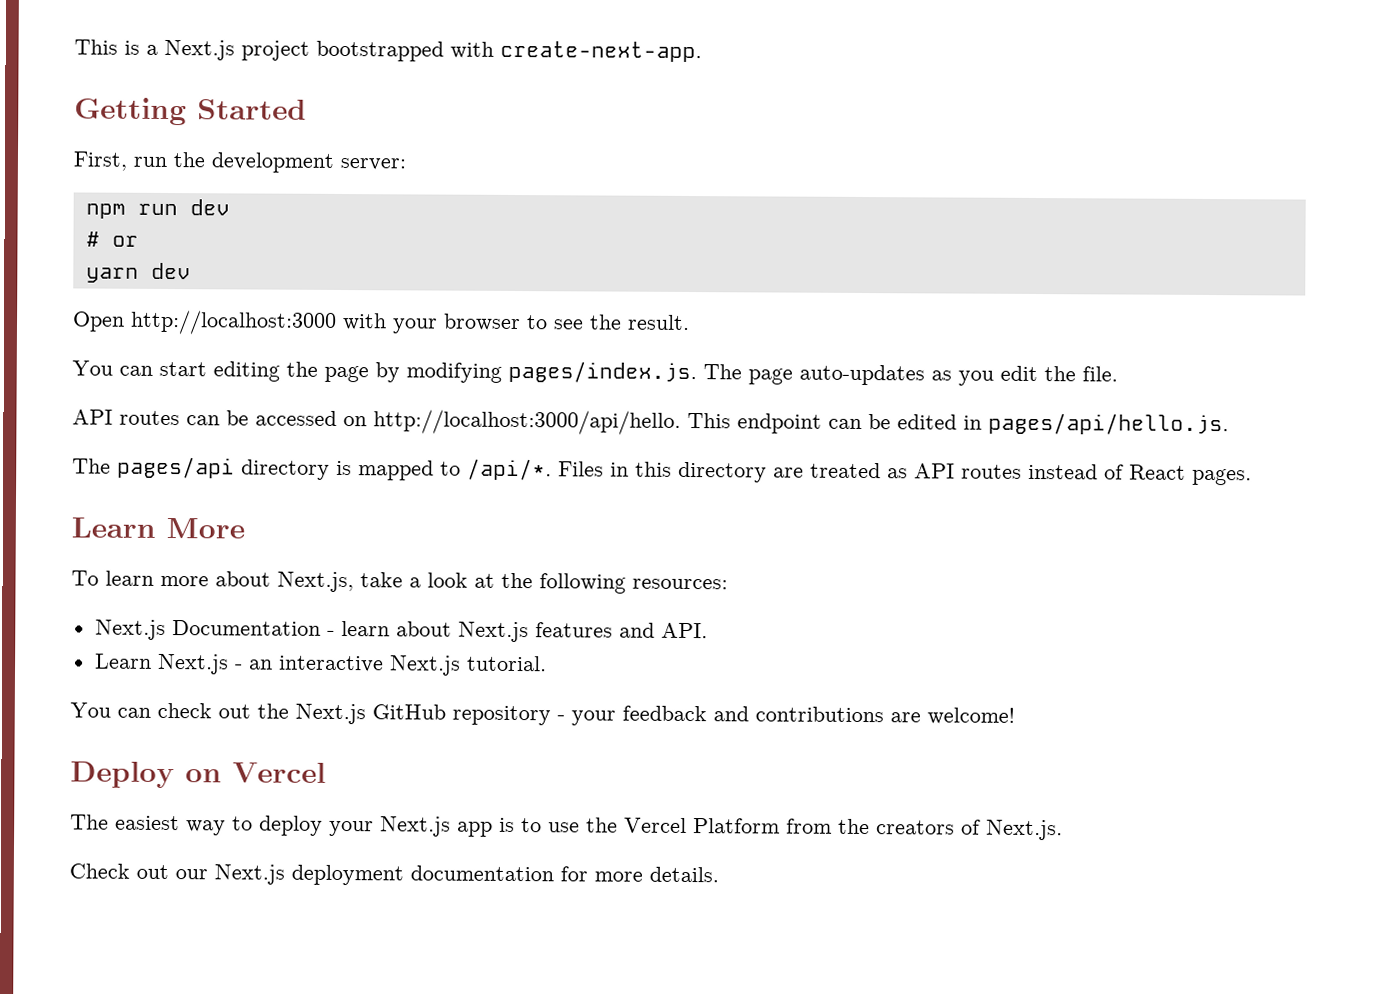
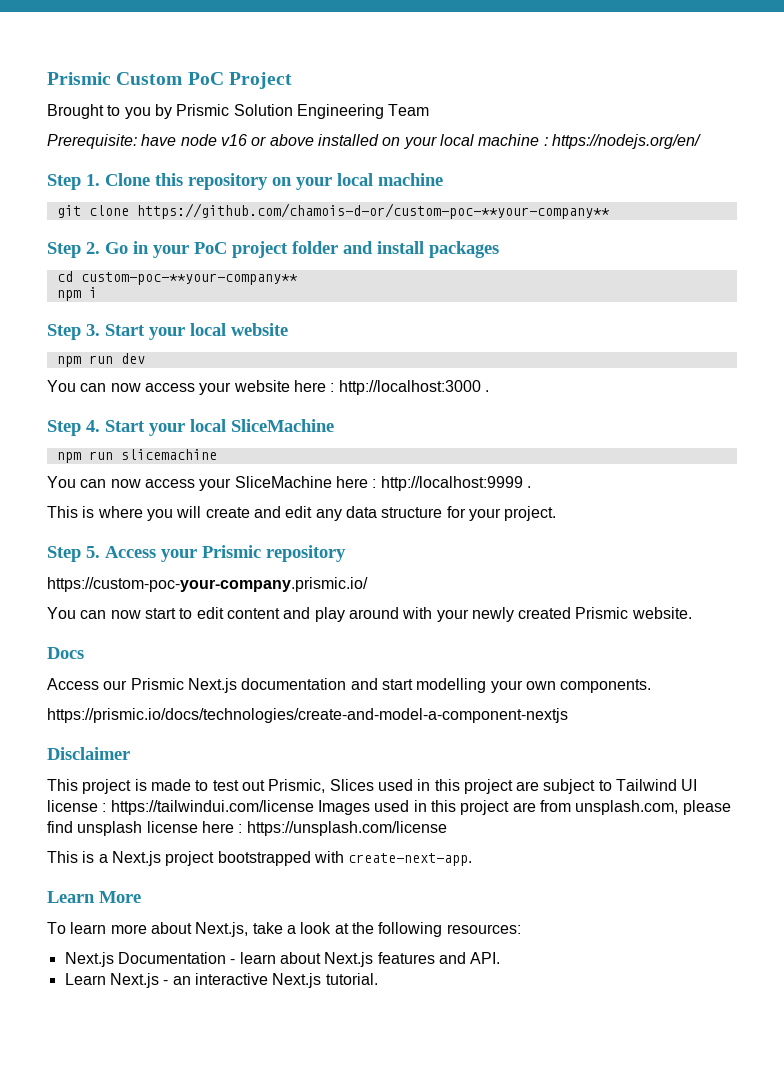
+ Prismic Custom PoC Project
+ Brought to you by Prismic Solution Engineering Team
+ Prerequisite: have node v16 or above installed on your local machine : https://nodejs.org/en/
+ Step 1. Clone this repository on your local machine
+ git clone https://github.com/chamois-d-or/custom-poc-**your-company**
+ Step 2. Go in your PoC project folder and install packages
+ cd custom-poc-**your-company**
+ npm i
+ Step 3. Start your local website
+ npm run dev
+ You can now access your website here : http://localhost:3000 .
+ Step 4. Start your local SliceMachine
+ npm run slicemachine
+ You can now access your SliceMachine here : http://localhost:9999 .
+ This is where you will create and edit any data structure for your project.
+ Step 5. Access your Prismic repository
+ https://custom-poc-your-company.prismic.io/
+ You can now start to edit content and play around with your newly created Prismic website.
+ Docs
+ Access our Prismic Next.js documentation and start modelling your own components.
+ https://prismic.io/docs/technologies/create-and-model-a-component-nextjs
+ Disclaimer
+ This project is made to test out Prismic, Slices used in this project are subject to Tailwind UI license : https://tailwindui.com/license Images used in this project are from unsplash.com, please find unsplash license here : https://unsplash.com/license
- Getting Started
- First, run the development server:
- npm run dev
- # or
- yarn dev
- Open http://localhost:3000 with your browser to see the result.
- You can start editing the page by modifying pages/index.js. The page auto-updates as you edit the file.
- API routes can be accessed on http://localhost:3000/api/hello. This endpoint can be edited in pages/api/hello.js.
- The pages/api directory is mapped to /api/*. Files in this directory are treated as API routes instead of React pages.
- You can check out the Next.js GitHub repository - your feedback and contributions are welcome!
- Deploy on Vercel
- The easiest way to deploy your Next.js app is to use the Vercel Platform from the creators of Next.js.
- Check out our Next.js deployment documentation for more details.

